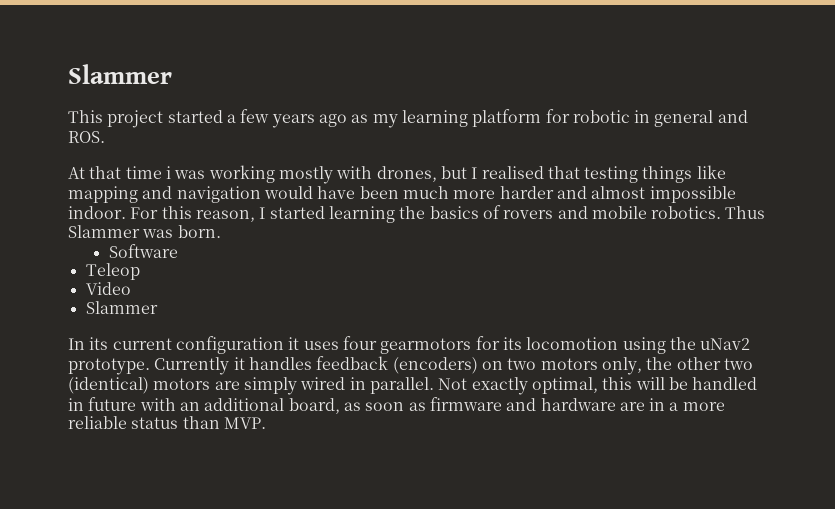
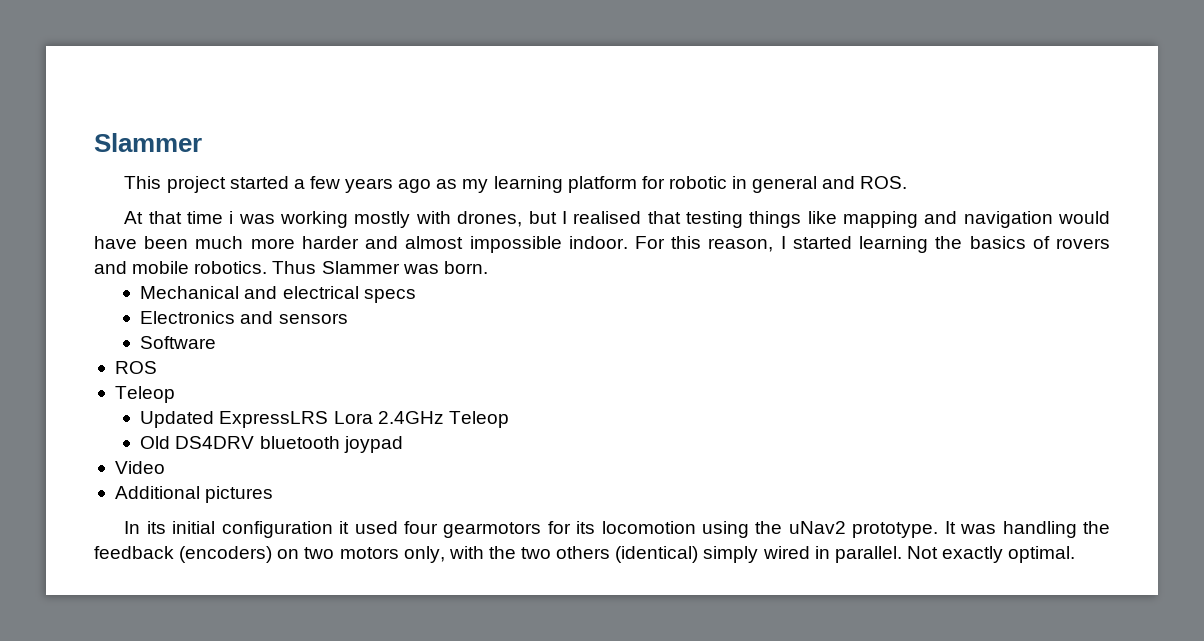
+ Mechanical and electrical specs
+ Electronics and sensors
+ ROS
  Teleop
+ Updated ExpressLRS Lora 2.4GHz Teleop
+ Old DS4DRV bluetooth joypad
  Video
- Slammer
+ Additional pictures
- In its current configuration it uses four gearmotors for its locomotion using the uNav2 prototype.
+ In its initial configuration it used four gearmotors for its locomotion using the uNav2 prototype.
- Currently it handles feedback (encoders) on two motors only, the other two (identical) motors are simply wired in parallel.
+ It was handling the feedback (encoders) on two motors only, with the two others (identical) simply wired in parallel.
- Not exactly optimal, this will be handled in future with an additional board, as soon as firmware and hardware are in a more reliable status than MVP.
+ Not exactly optimal.

